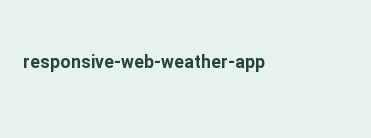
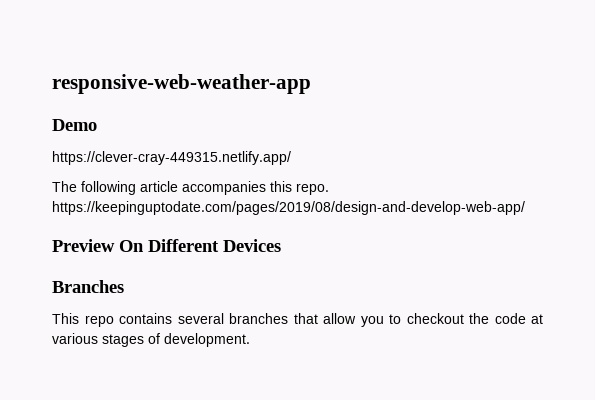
+ Demo
+ https://clever-cray-449315.netlify.app/
+ The following article accompanies this repo. https://keepinguptodate.com/pages/2019/08/design-and-develop-web-app/
+ Preview On Different Devices
+ Branches
+ This repo contains several branches that allow you to checkout the code at various stages of development.

